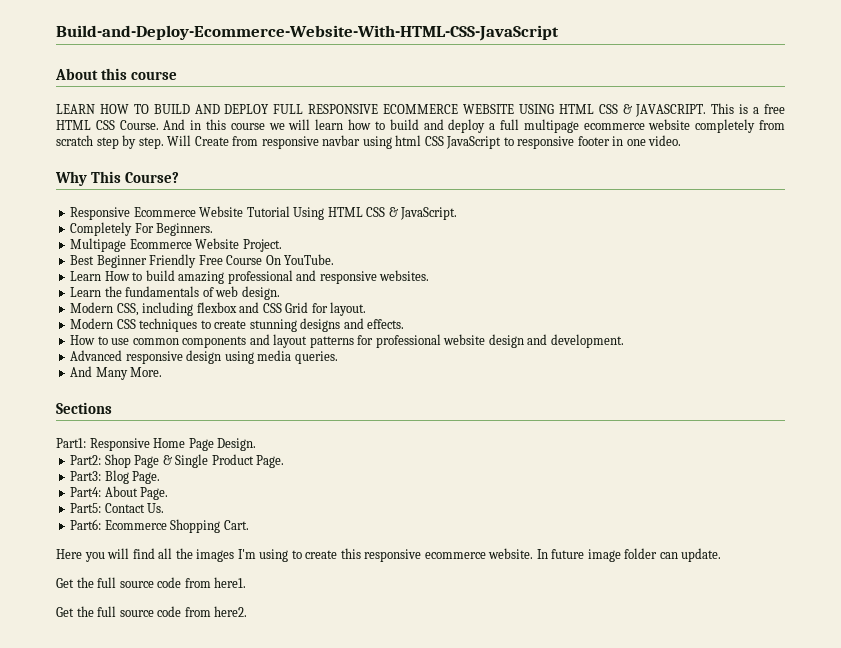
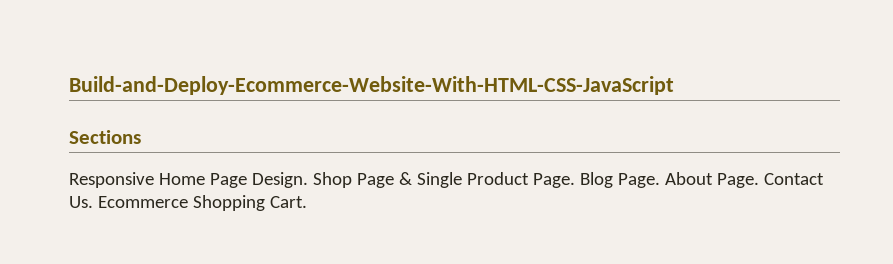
- About this course
- LEARN HOW TO BUILD AND DEPLOY FULL RESPONSIVE ECOMMERCE WEBSITE USING HTML CSS & JAVASCRIPT. This is a free HTML CSS Course. And in this course we will learn how to build and deploy a full multipage ecommerce website completely from scratch step by step. Will Create from responsive navbar using html CSS JavaScript to responsive footer in one video.
- Why This Course?
- Responsive Ecommerce Website Tutorial Using HTML CSS & JavaScript.
- Completely For Beginners.
- Multipage Ecommerce Website Project.
- Best Beginner Friendly Free Course On YouTube.
- Learn How to build amazing professional and responsive websites.
- Learn the fundamentals of web design.
- Modern CSS, including flexbox and CSS Grid for layout.
- Modern CSS techniques to create stunning designs and effects.
- How to use common components and layout patterns for professional website design and development.
- Advanced responsive design using media queries.
- And Many More.
- Part1: Responsive Home Page Design.
- Part2: Shop Page & Single Product Page.
- Part3: Blog Page.
- Part4: About Page.
- Part5: Contact Us.
- Part6: Ecommerce Shopping Cart.
+ Responsive Home Page Design. Shop Page & Single Product Page. Blog Page. About Page. Contact Us. Ecommerce Shopping Cart.
- Here you will find all the images I'm using to create this responsive ecommerce website. In future image folder can update.
- Get the full source code from here1.
- Get the full source code from here2.

